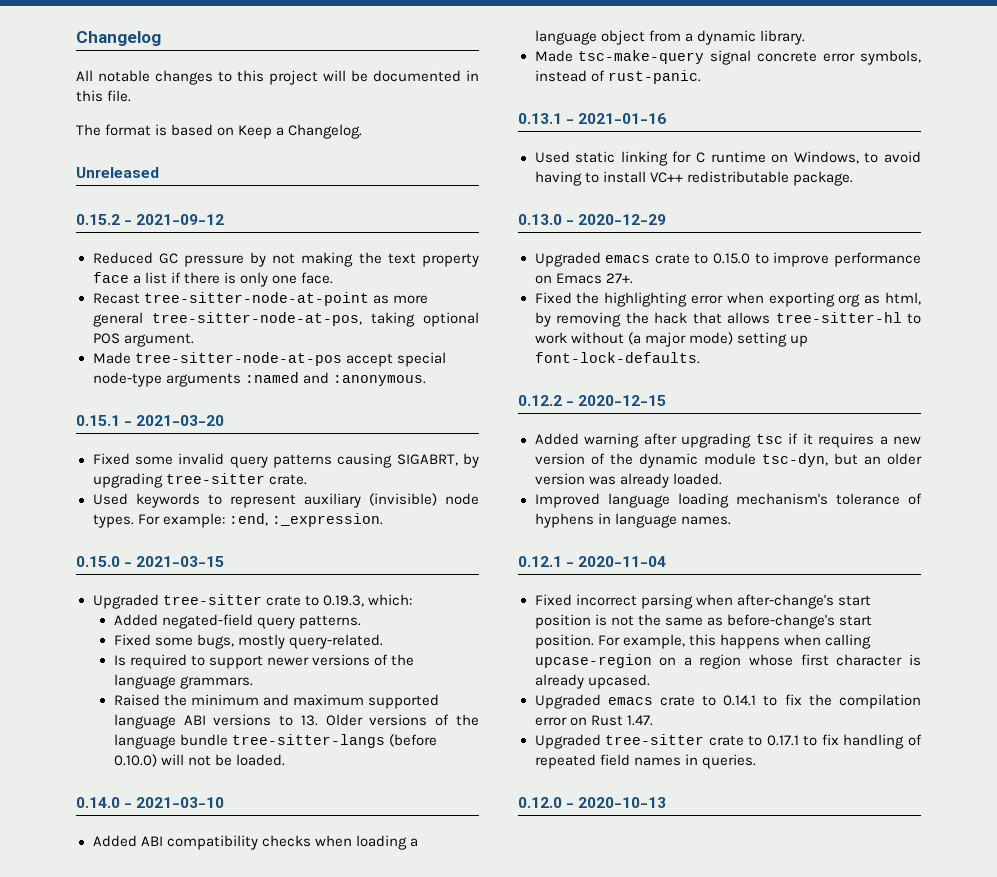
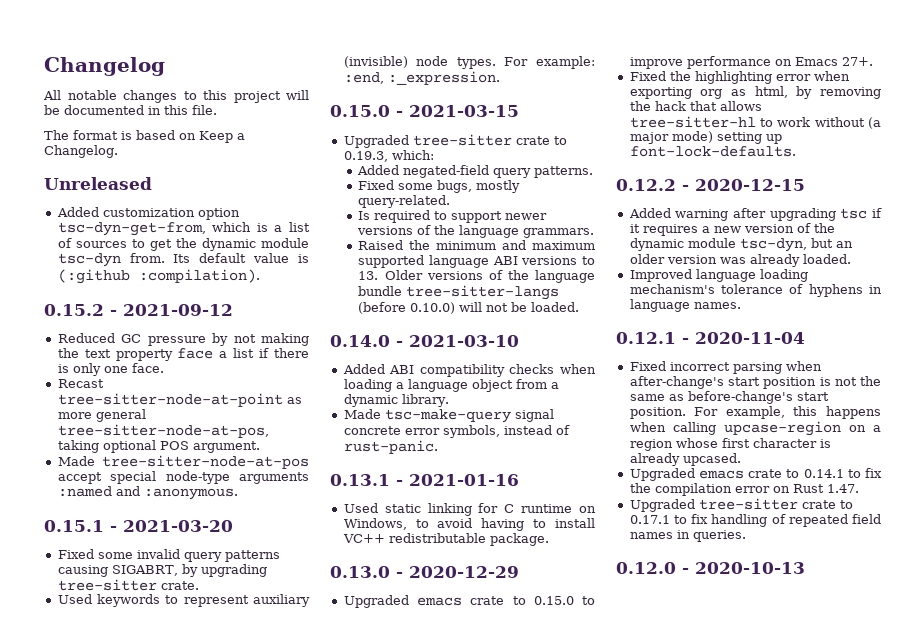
+ Added customization option tsc-dyn-get-from, which is a list of sources to get the dynamic module tsc-dyn from. Its default value is (:github :compilation).

